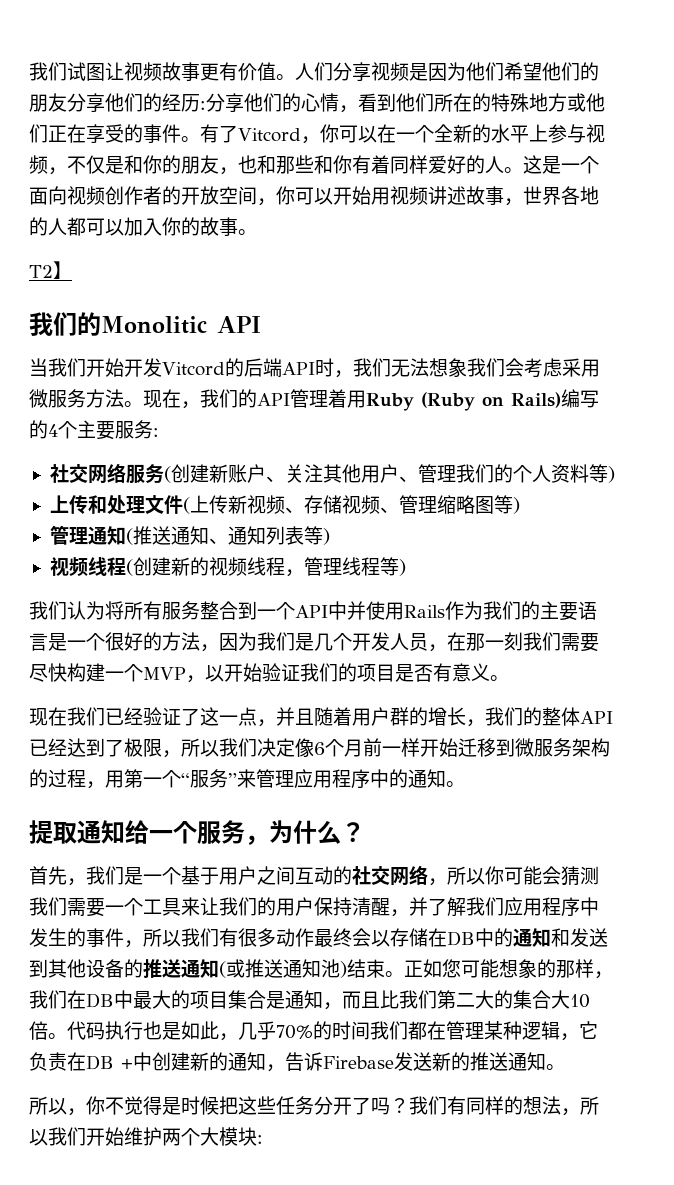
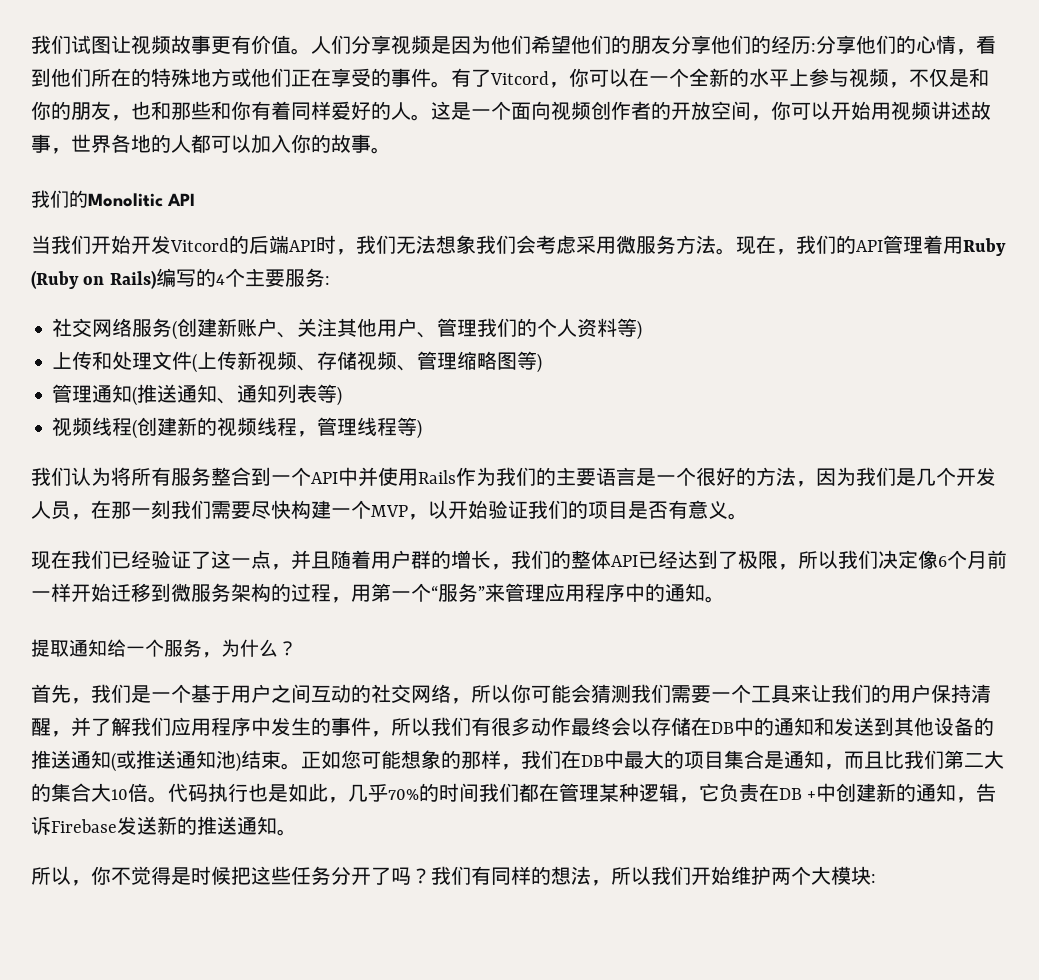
- T2】

